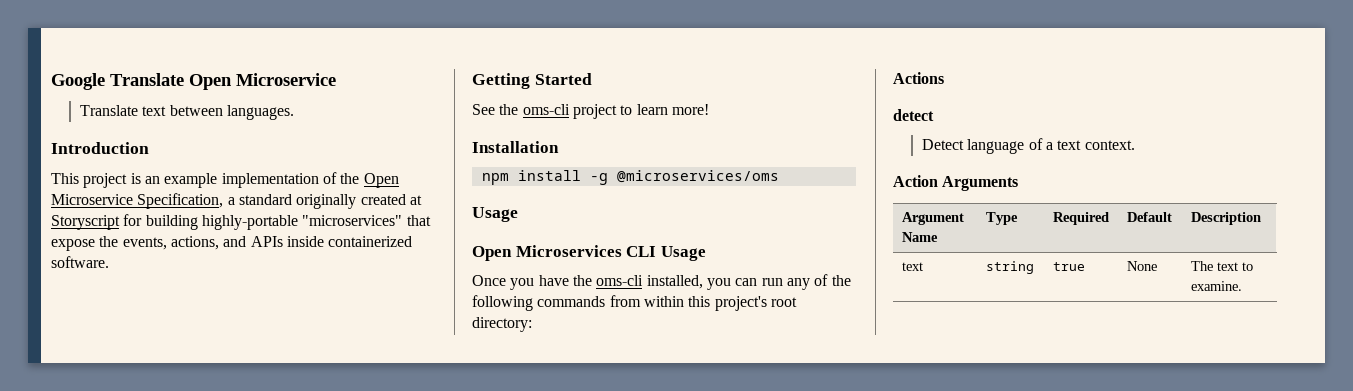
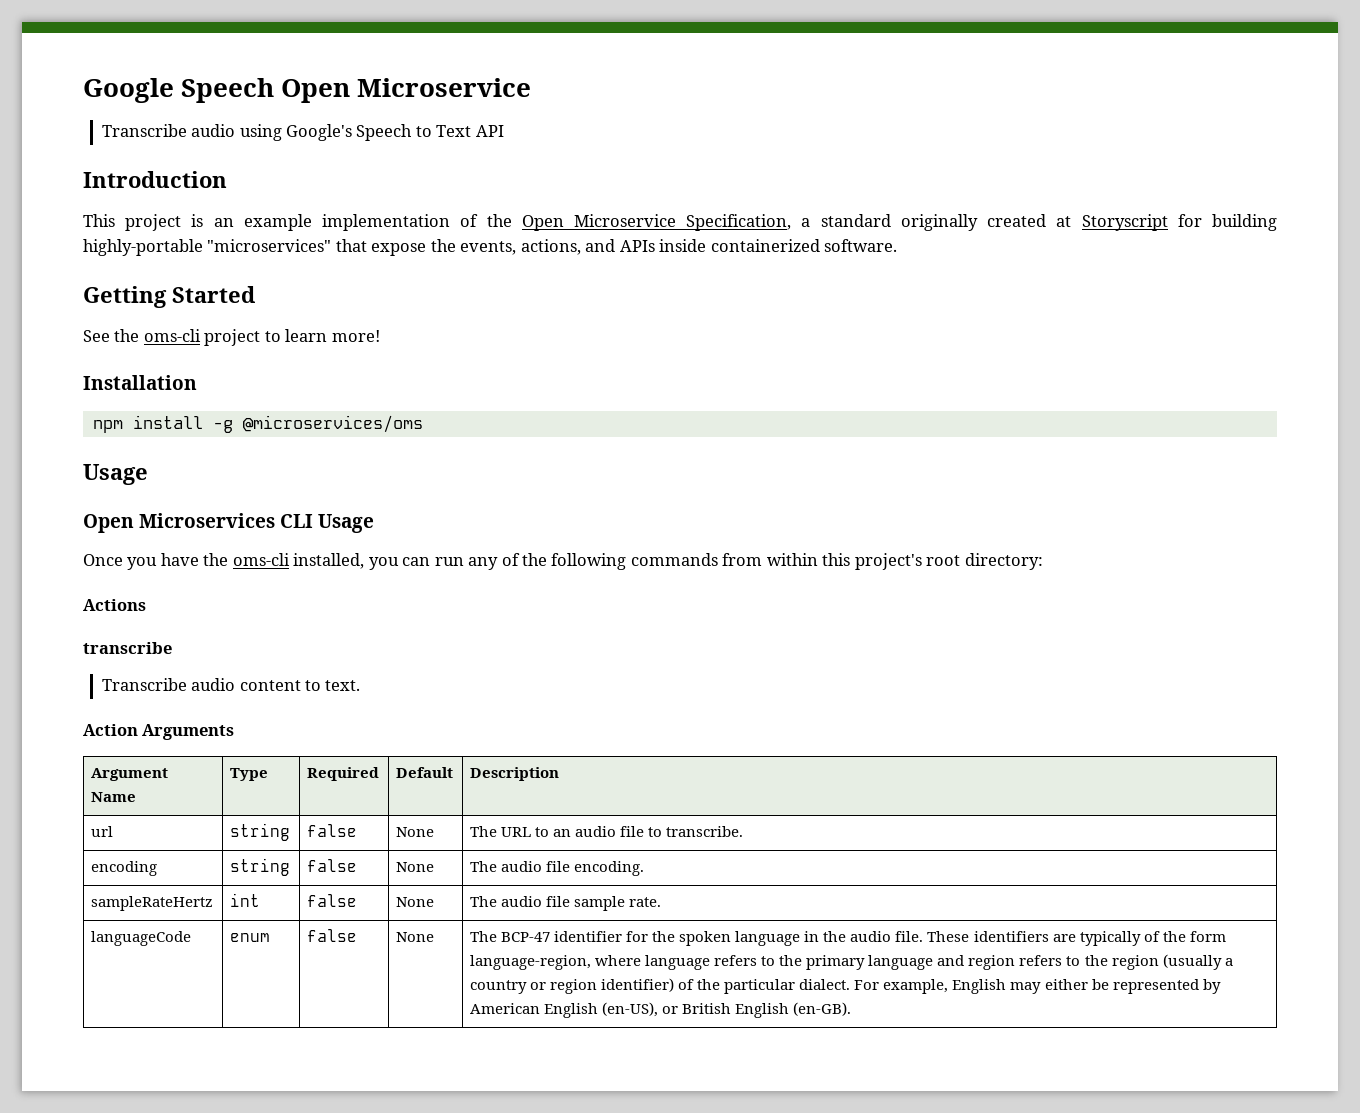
- Google Translate Open Microservice
+ Google Speech Open Microservice
- Translate text between languages.
+ Transcribe audio using Google's Speech to Text API
- detect
- Detect language of a text context.
+ transcribe
+ Transcribe audio content to text.
- text | string | true | None | The text to examine.
+ url | string | false | None | The URL to an audio file to transcribe.
+ encoding | string | false | None | The audio file encoding.
+ sampleRateHertz | int | false | None | The audio file sample rate.
+ languageCode | enum | false | None | The BCP-47 identifier for the spoken language in the audio file. These identifiers are typically of the form language-region, where language refers to the primary language and region refers to the region (usually a country or region identifier) of the particular dialect. For example, English may either be represented by American English (en-US), or British English (en-GB).

